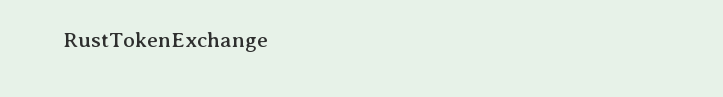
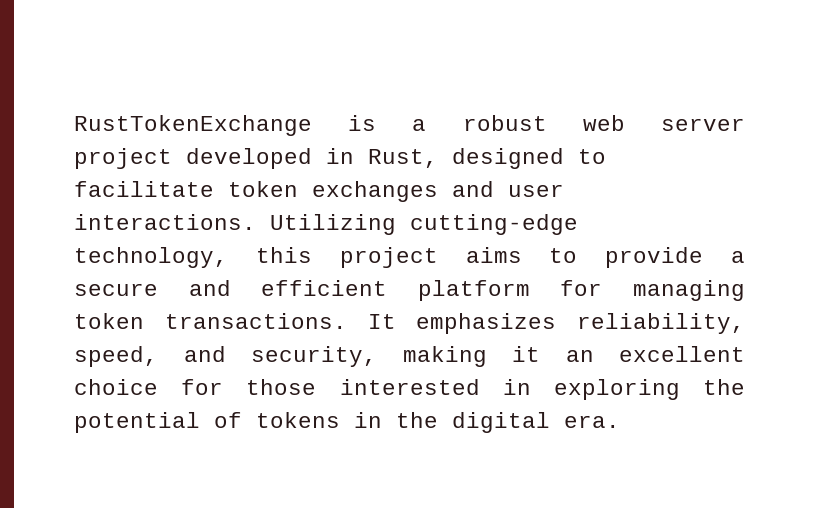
- RustTokenExchange
+ RustTokenExchange is a robust web server project developed in Rust, designed to facilitate token exchanges and user interactions. Utilizing cutting-edge technology, this project aims to provide a secure and efficient platform for managing token transactions. It emphasizes reliability, speed, and security, making it an excellent choice for those interested in exploring the potential of tokens in the digital era.

